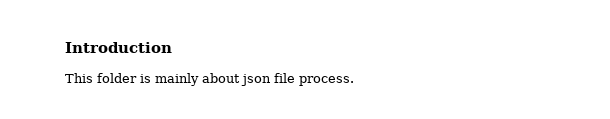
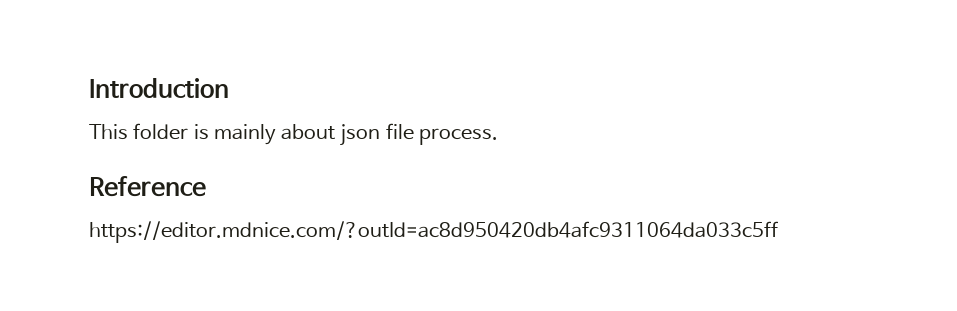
+ Reference
+ https://editor.mdnice.com/?outId=ac8d950420db4afc9311064da033c5ff

